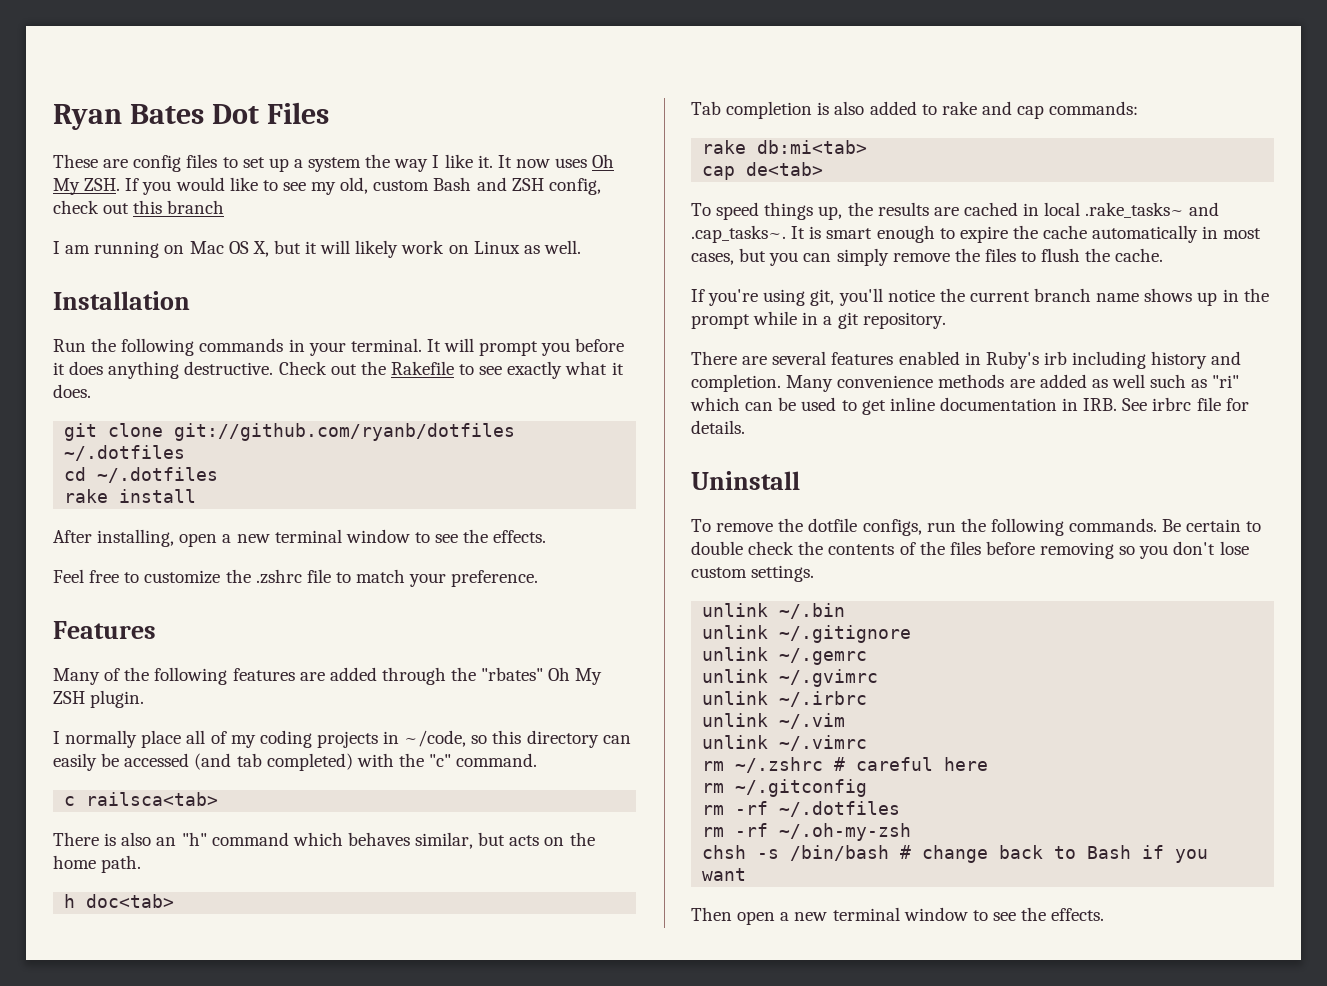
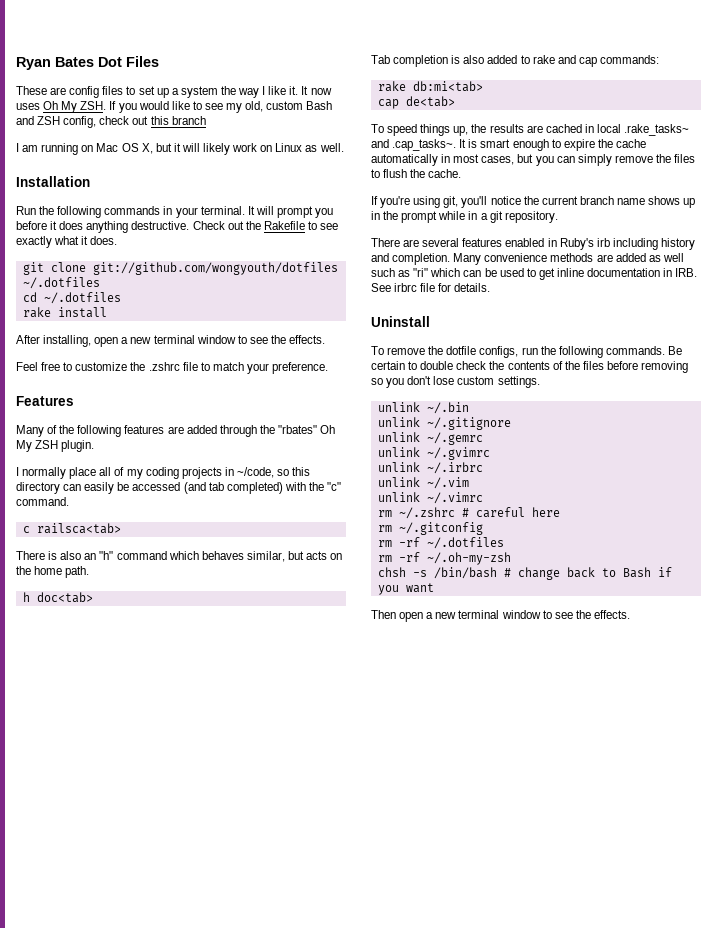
- git clone git://github.com/ryanb/dotfiles ~/.dotfiles
+ git clone git://github.com/wongyouth/dotfiles ~/.dotfiles

